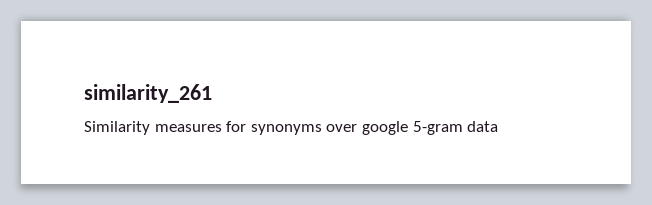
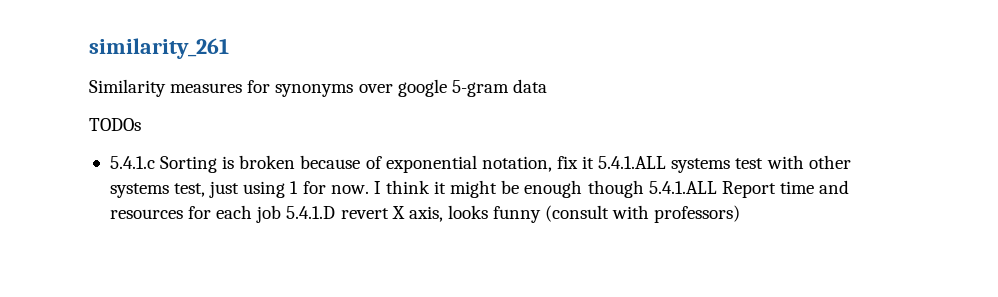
+ TODOs
+ 5.4.1.c Sorting is broken because of exponential notation, fix it 5.4.1.ALL systems test with other systems test, just using 1 for now. I think it might be enough though 5.4.1.ALL Report time and resources for each job 5.4.1.D revert X axis, looks funny (consult with professors)

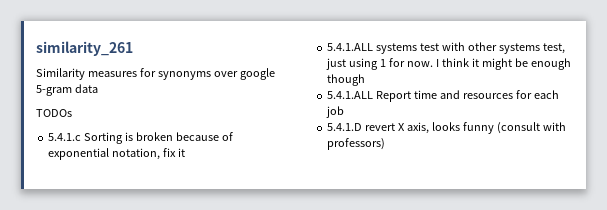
- 5.4.1.c Sorting is broken because of exponential notation, fix it 5.4.1.ALL systems test with other systems test, just using 1 for now.
+ 5.4.1.c Sorting is broken because of exponential notation, fix it
+ 5.4.1.ALL systems test with other systems test, just using 1 for now.
- I think it might be enough though 5.4.1.ALL Report time and resources for each job 5.4.1.D revert X axis, looks funny (consult with professors)
+ I think it might be enough though
+ 5.4.1.ALL Report time and resources for each job
+ 5.4.1.D revert X axis, looks funny (consult with professors)

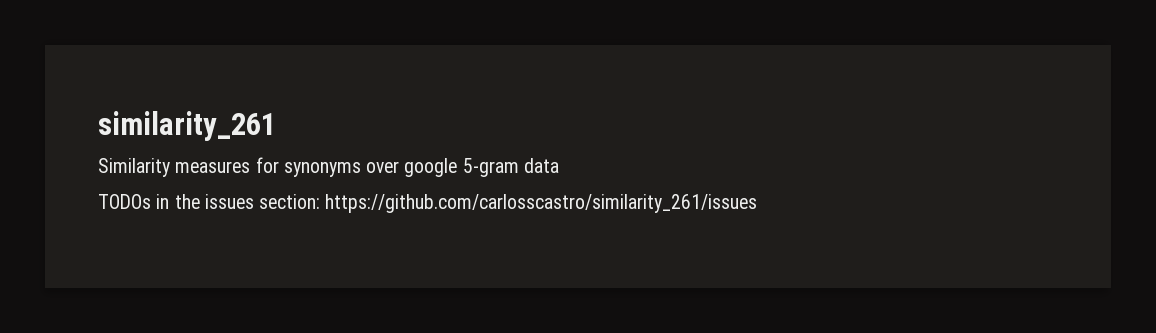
- TODOs
- 5.4.1.c Sorting is broken because of exponential notation, fix it
- 5.4.1.ALL systems test with other systems test, just using 1 for now. I think it might be enough though
- 5.4.1.ALL Report time and resources for each job
- 5.4.1.D revert X axis, looks funny (consult with professors)
+ TODOs in the issues section: https://github.com/carlosscastro/similarity_261/issues

